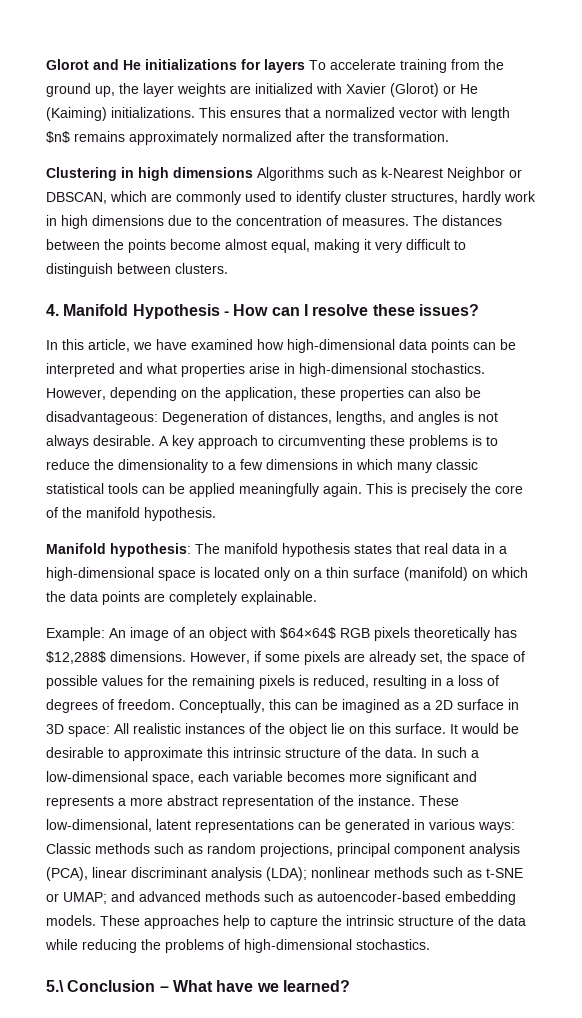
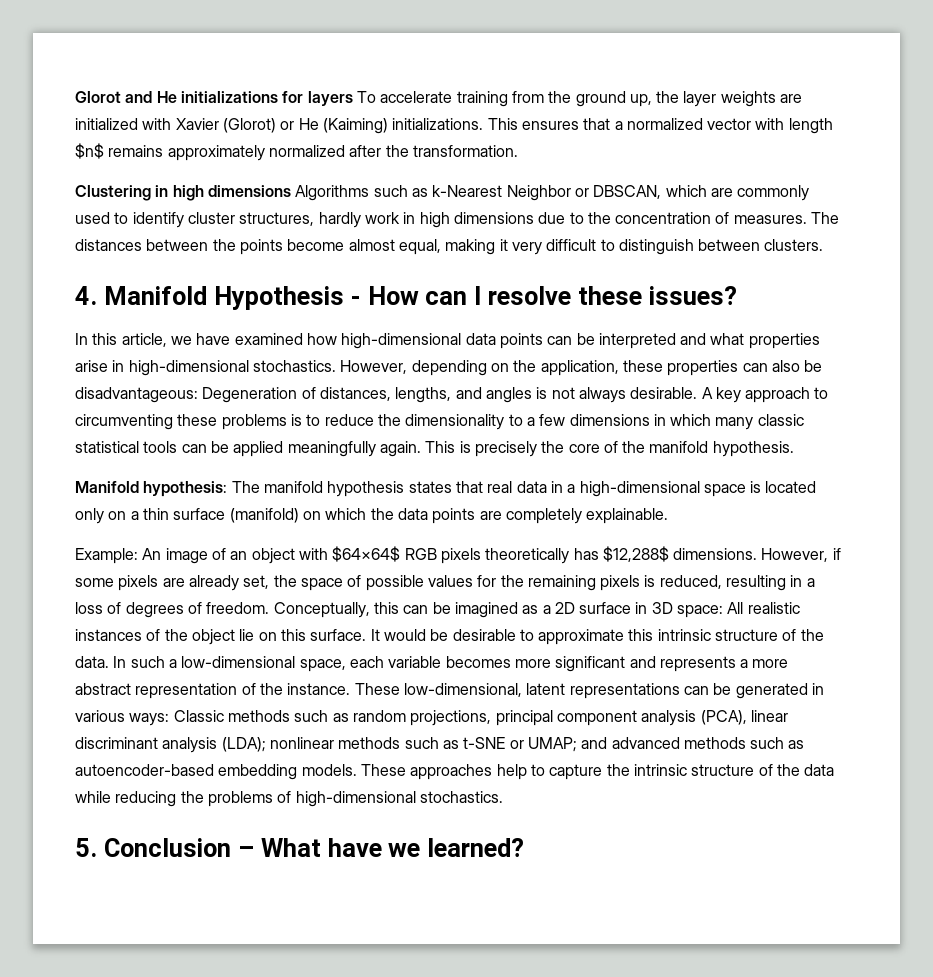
- 5.\ Conclusion – What have we learned?
+ 5. Conclusion – What have we learned?

